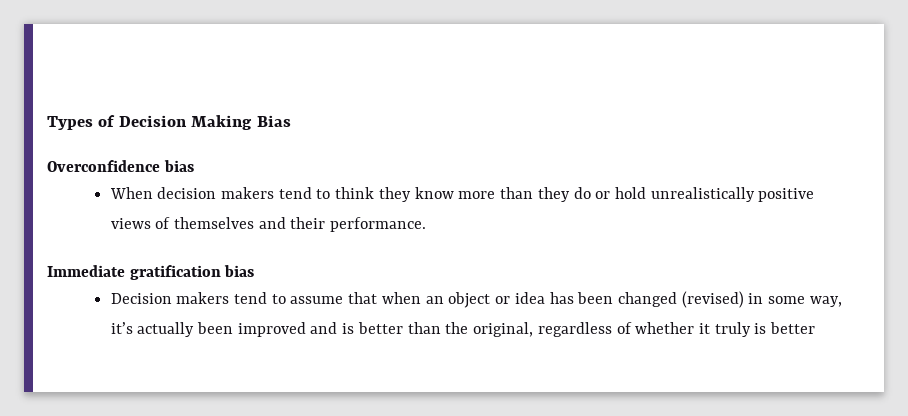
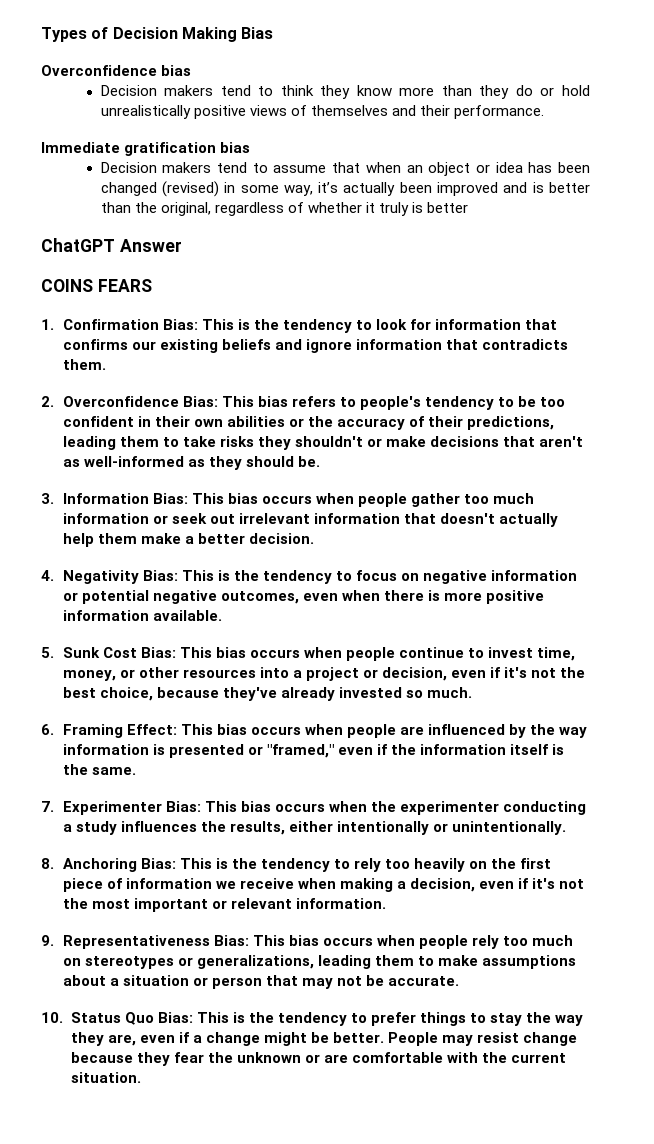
- When decision makers tend to think they know more than they do or hold unrealistically positive views of themselves and their performance.
+ Decision makers tend to think they know more than they do or hold unrealistically positive views of themselves and their performance.
+ ChatGPT Answer
+ COINS FEARS
+ 1. Confirmation Bias: This is the tendency to look for information that confirms our existing beliefs and ignore information that contradicts them.
+ 2. Overconfidence Bias: This bias refers to people's tendency to be too confident in their own abilities or the accuracy of their predictions, leading them to take risks they shouldn't or make decisions that aren't as well-informed as they should be.
+ 3. Information Bias: This bias occurs when people gather too much information or seek out irrelevant information that doesn't actually help them make a better decision.
+ 4. Negativity Bias: This is the tendency to focus on negative information or potential negative outcomes, even when there is more positive information available.
+ 5. Sunk Cost Bias: This bias occurs when people continue to invest time, money, or other resources into a project or decision, even if it's not the best choice, because they've already invested so much.
+ 6. Framing Effect: This bias occurs when people are influenced by the way information is presented or "framed," even if the information itself is the same.
+ 7. Experimenter Bias: This bias occurs when the experimenter conducting a study influences the results, either intentionally or unintentionally.
+ 8. Anchoring Bias: This is the tendency to rely too heavily on the first piece of information we receive when making a decision, even if it's not the most important or relevant information.
+ 9. Representativeness Bias: This bias occurs when people rely too much on stereotypes or generalizations, leading them to make assumptions about a situation or person that may not be accurate.
+ 10. Status Quo Bias: This is the tendency to prefer things to stay the way they are, even if a change might be better. People may resist change because they fear the unknown or are comfortable with the current situation.

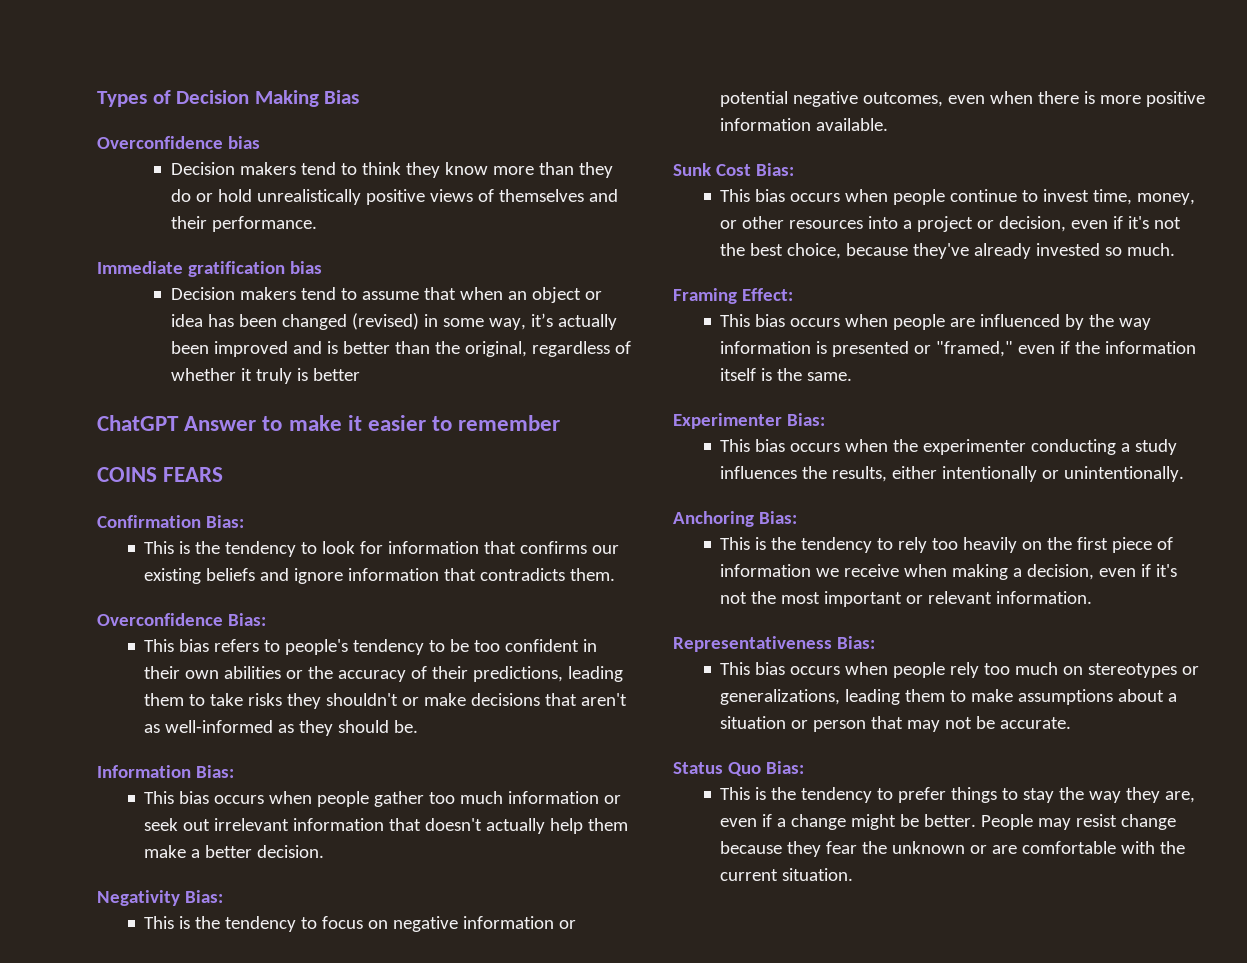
- ChatGPT Answer
+ ChatGPT Answer to make it easier to remember
- 1. Confirmation Bias: This is the tendency to look for information that confirms our existing beliefs and ignore information that contradicts them.
+ Confirmation Bias:
+ This is the tendency to look for information that confirms our existing beliefs and ignore information that contradicts them.
- 2. Overconfidence Bias: This bias refers to people's tendency to be too confident in their own abilities or the accuracy of their predictions, leading them to take risks they shouldn't or make decisions that aren't as well-informed as they should be.
+ Overconfidence Bias:
+ This bias refers to people's tendency to be too confident in their own abilities or the accuracy of their predictions, leading them to take risks they shouldn't or make decisions that aren't as well-informed as they should be.
- 3. Information Bias: This bias occurs when people gather too much information or seek out irrelevant information that doesn't actually help them make a better decision.
+ Information Bias:
+ This bias occurs when people gather too much information or seek out irrelevant information that doesn't actually help them make a better decision.
- 4. Negativity Bias: This is the tendency to focus on negative information or potential negative outcomes, even when there is more positive information available.
+ Negativity Bias:
+ This is the tendency to focus on negative information or potential negative outcomes, even when there is more positive information available.
- 5. Sunk Cost Bias: This bias occurs when people continue to invest time, money, or other resources into a project or decision, even if it's not the best choice, because they've already invested so much.
+ Sunk Cost Bias:
+ This bias occurs when people continue to invest time, money, or other resources into a project or decision, even if it's not the best choice, because they've already invested so much.
- 6. Framing Effect: This bias occurs when people are influenced by the way information is presented or "framed," even if the information itself is the same.
+ Framing Effect:
+ This bias occurs when people are influenced by the way information is presented or "framed," even if the information itself is the same.
- 7. Experimenter Bias: This bias occurs when the experimenter conducting a study influences the results, either intentionally or unintentionally.
+ Experimenter Bias:
+ This bias occurs when the experimenter conducting a study influences the results, either intentionally or unintentionally.
- 8. Anchoring Bias: This is the tendency to rely too heavily on the first piece of information we receive when making a decision, even if it's not the most important or relevant information.
+ Anchoring Bias:
+ This is the tendency to rely too heavily on the first piece of information we receive when making a decision, even if it's not the most important or relevant information.
- 9. Representativeness Bias: This bias occurs when people rely too much on stereotypes or generalizations, leading them to make assumptions about a situation or person that may not be accurate.
+ Representativeness Bias:
+ This bias occurs when people rely too much on stereotypes or generalizations, leading them to make assumptions about a situation or person that may not be accurate.
- 10. Status Quo Bias: This is the tendency to prefer things to stay the way they are, even if a change might be better.
+ Status Quo Bias:
+ This is the tendency to prefer things to stay the way they are, even if a change might be better.

